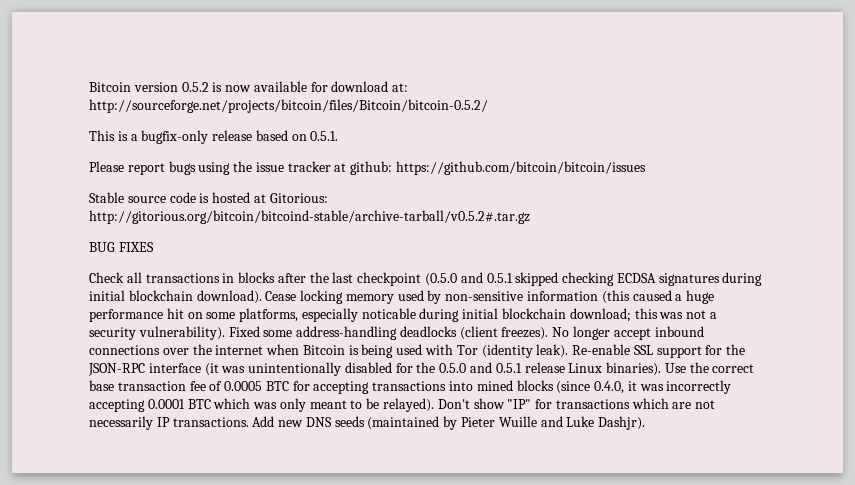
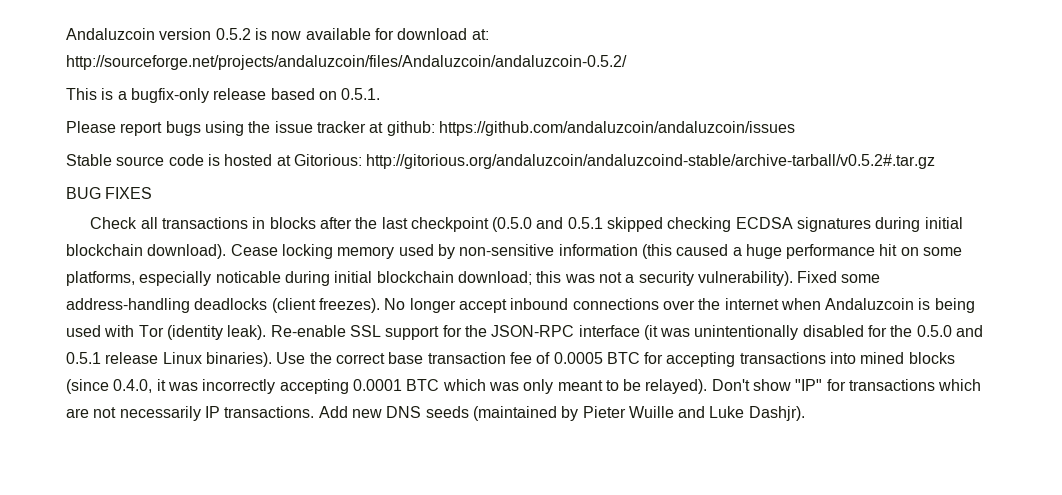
- Bitcoin version 0.5.2 is now available for download at: http://sourceforge.net/projects/bitcoin/files/Bitcoin/bitcoin-0.5.2/
+ Andaluzcoin version 0.5.2 is now available for download at: http://sourceforge.net/projects/andaluzcoin/files/Andaluzcoin/andaluzcoin-0.5.2/
- Please report bugs using the issue tracker at github: https://github.com/bitcoin/bitcoin/issues
+ Please report bugs using the issue tracker at github: https://github.com/andaluzcoin/andaluzcoin/issues
- Stable source code is hosted at Gitorious: http://gitorious.org/bitcoin/bitcoind-stable/archive-tarball/v0.5.2#.tar.gz
+ Stable source code is hosted at Gitorious: http://gitorious.org/andaluzcoin/andaluzcoind-stable/archive-tarball/v0.5.2#.tar.gz
- No longer accept inbound connections over the internet when Bitcoin is being used with Tor (identity leak).
+ No longer accept inbound connections over the internet when Andaluzcoin is being used with Tor (identity leak).

